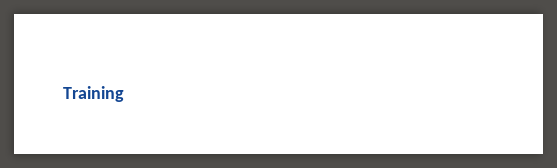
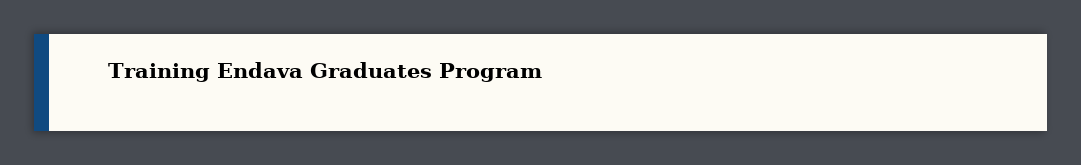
- Training
+ Training Endava Graduates Program

